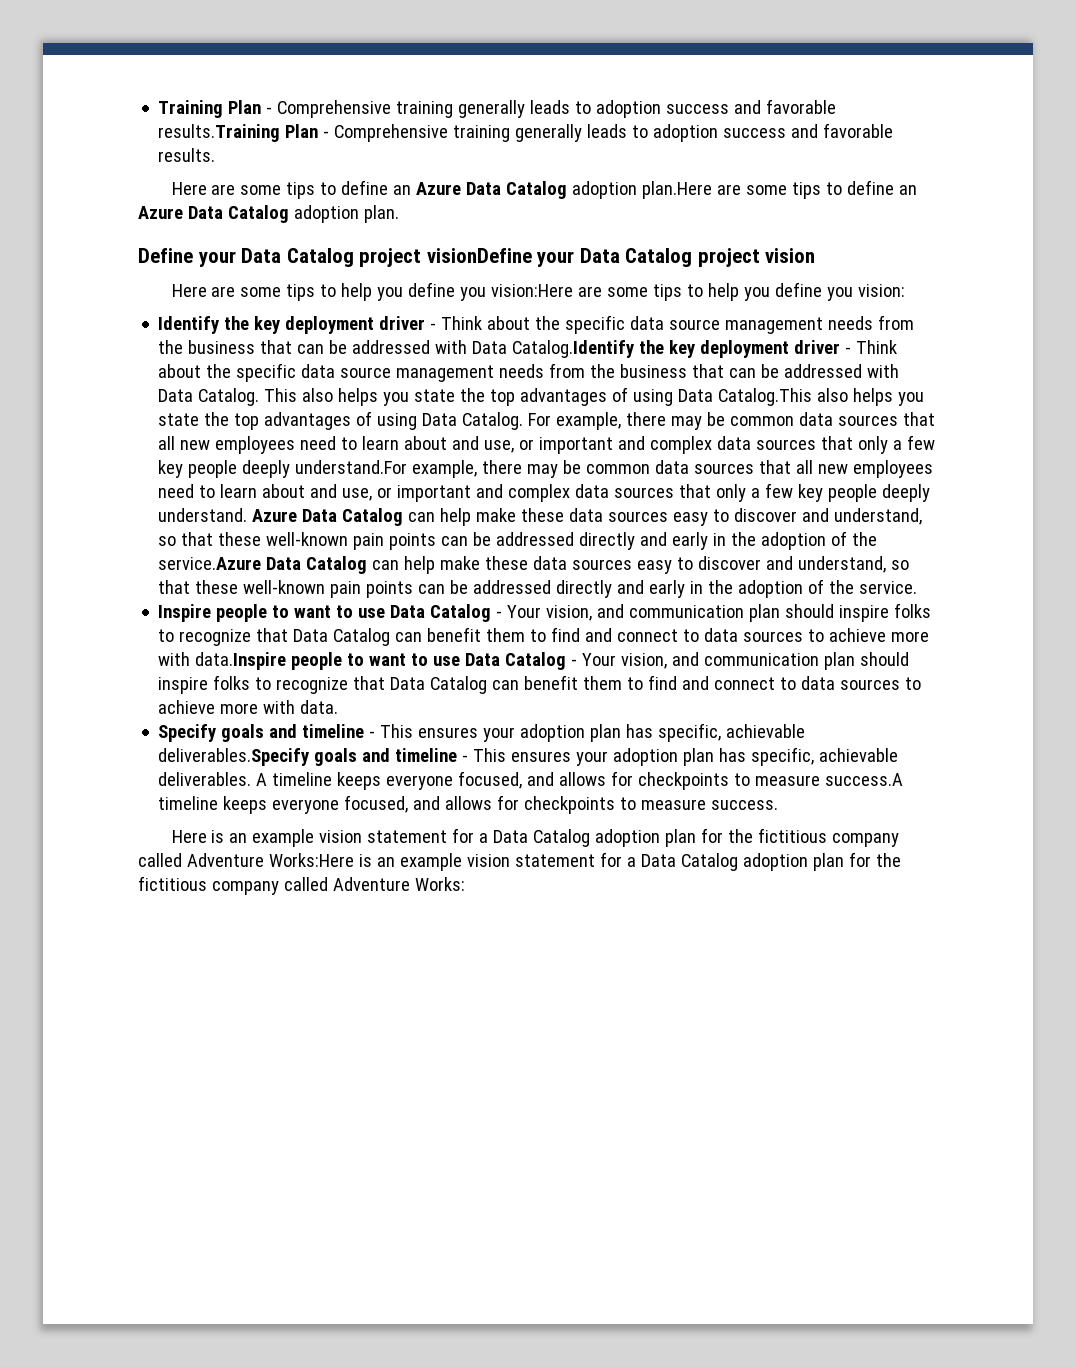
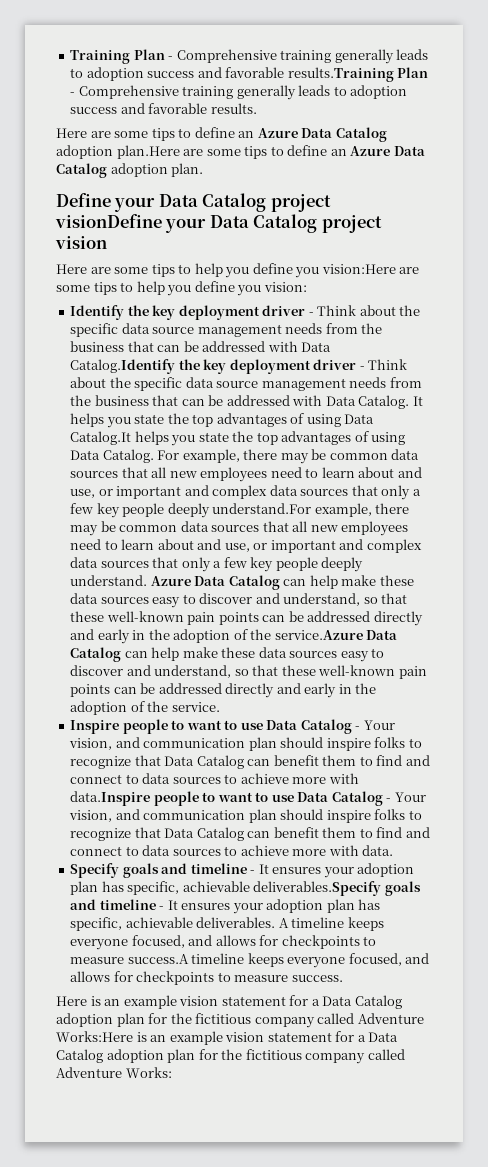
- This also helps you state the top advantages of using Data Catalog.This also helps you state the top advantages of using Data Catalog.
+ It helps you state the top advantages of using Data Catalog.It helps you state the top advantages of using Data Catalog.
- Specify goals and timeline - This ensures your adoption plan has specific, achievable deliverables.Specify goals and timeline - This ensures your adoption plan has specific, achievable deliverables.
+ Specify goals and timeline - It ensures your adoption plan has specific, achievable deliverables.Specify goals and timeline - It ensures your adoption plan has specific, achievable deliverables.

